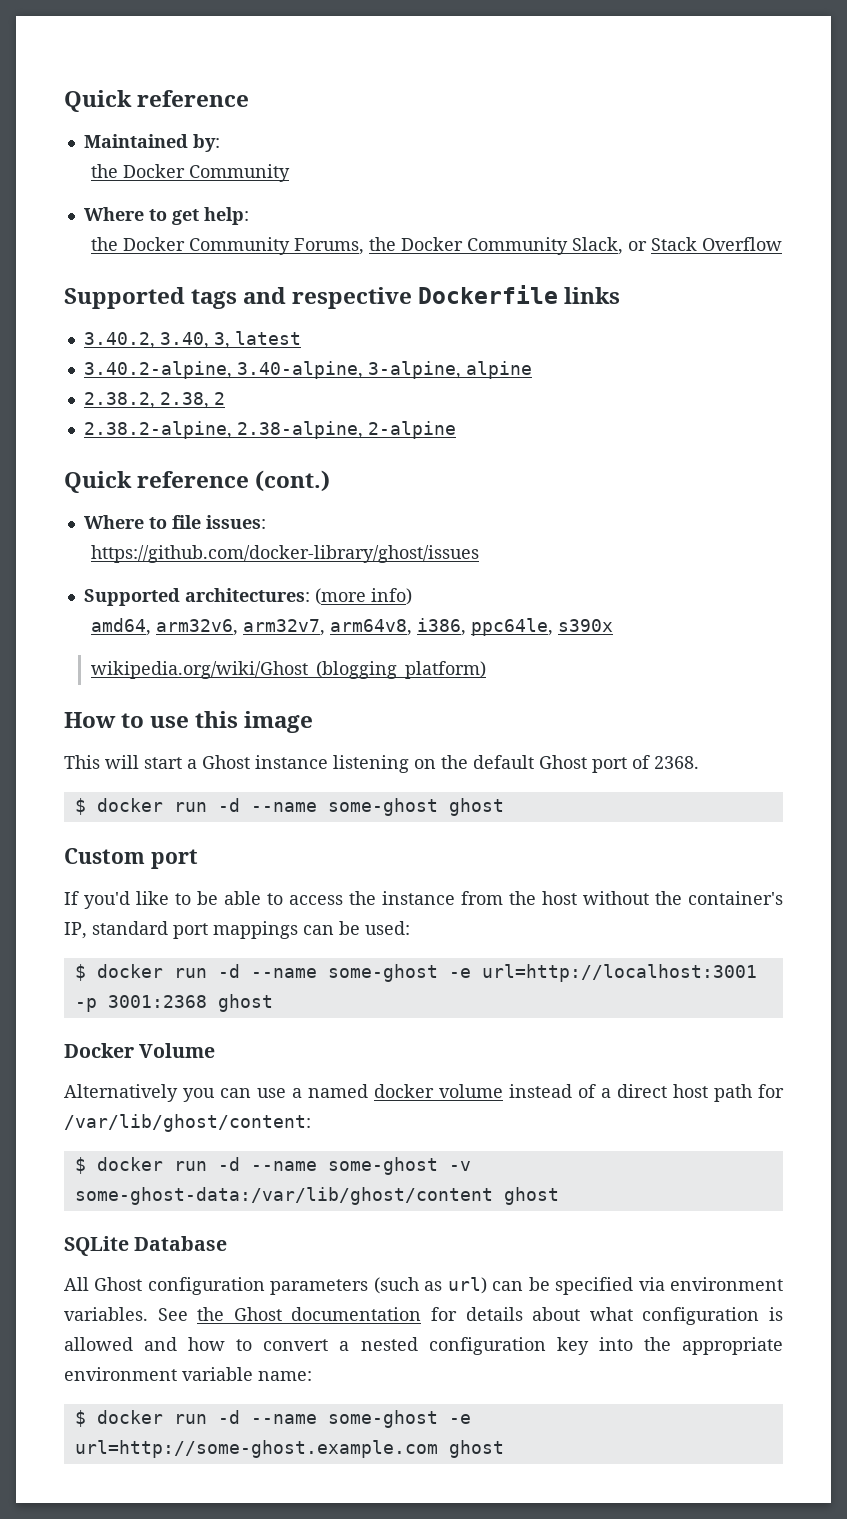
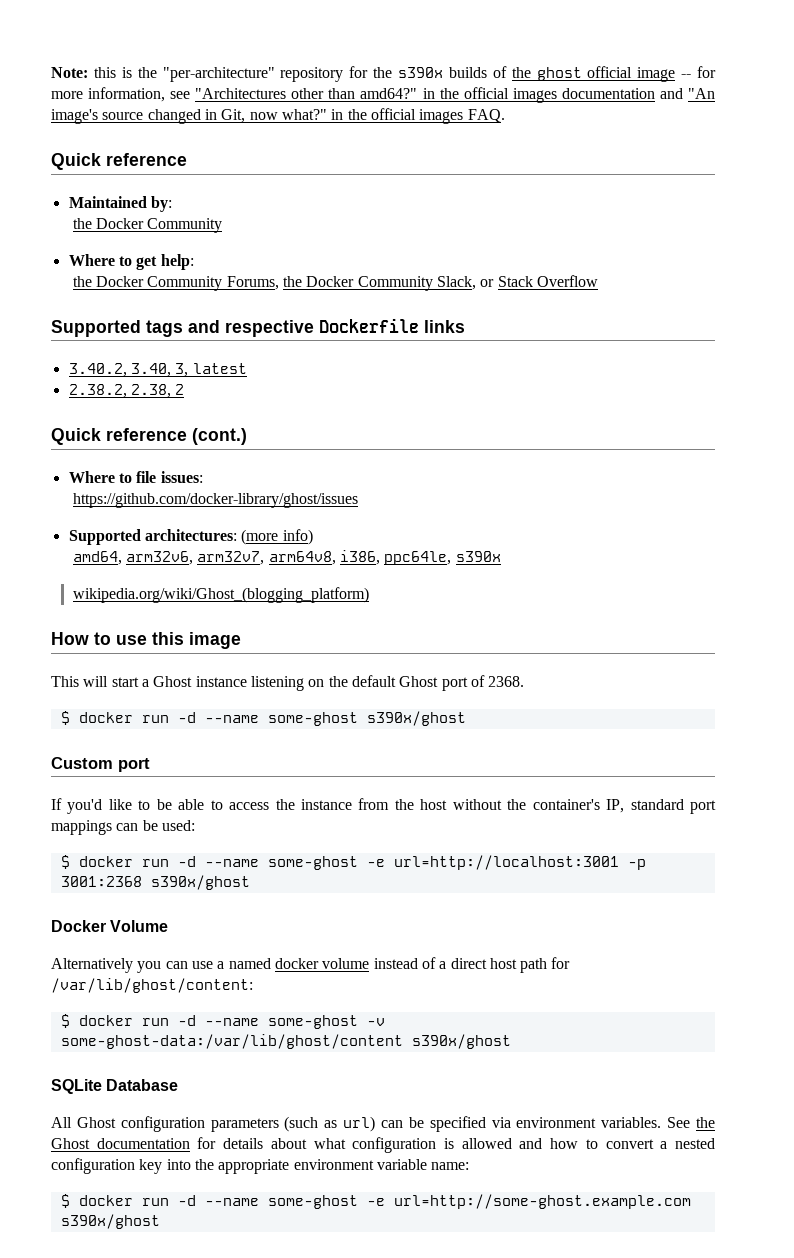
+ Note: this is the "per-architecture" repository for the s390x builds of the ghost official image -- for more information, see "Architectures other than amd64?" in the official images documentation and "An image's source changed in Git, now what?" in the official images FAQ.
- 3.40.2-alpine, 3.40-alpine, 3-alpine, alpine
- 2.38.2-alpine, 2.38-alpine, 2-alpine
- $ docker run -d --name some-ghost ghost
+ $ docker run -d --name some-ghost s390x/ghost
- $ docker run -d --name some-ghost -e url=http://localhost:3001 -p 3001:2368 ghost
+ $ docker run -d --name some-ghost -e url=http://localhost:3001 -p 3001:2368 s390x/ghost
- $ docker run -d --name some-ghost -v some-ghost-data:/var/lib/ghost/content ghost
+ $ docker run -d --name some-ghost -v some-ghost-data:/var/lib/ghost/content s390x/ghost
- $ docker run -d --name some-ghost -e url=http://some-ghost.example.com ghost
+ $ docker run -d --name some-ghost -e url=http://some-ghost.example.com s390x/ghost

